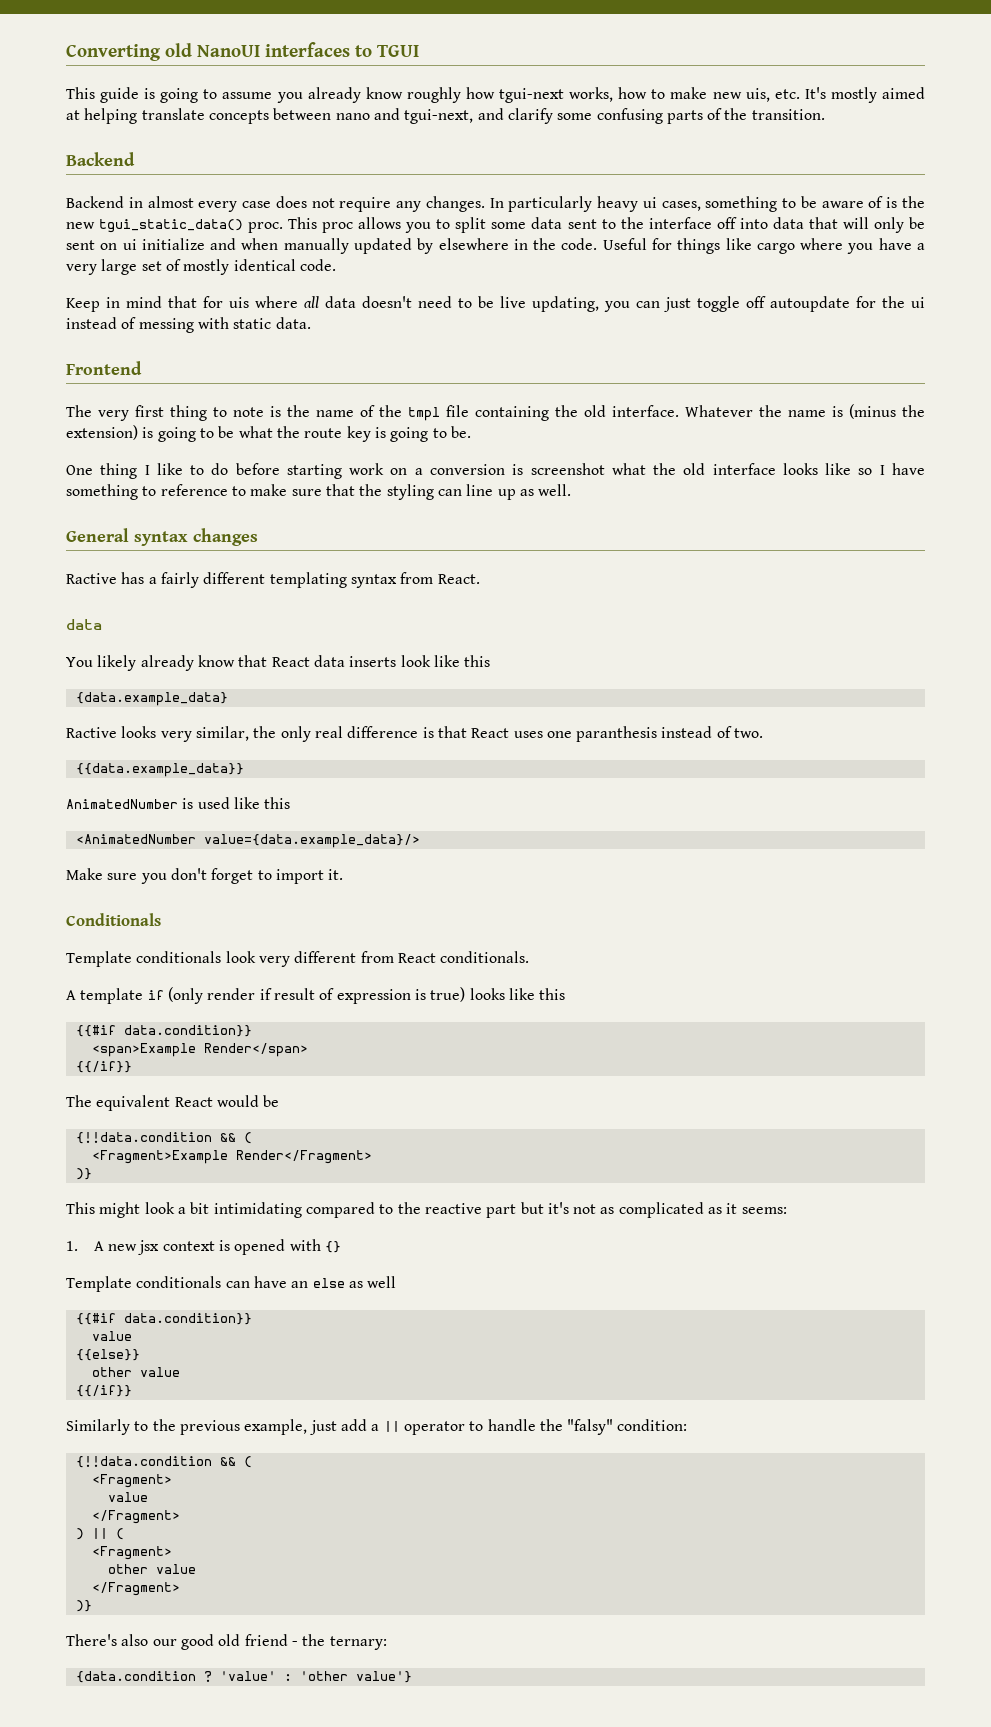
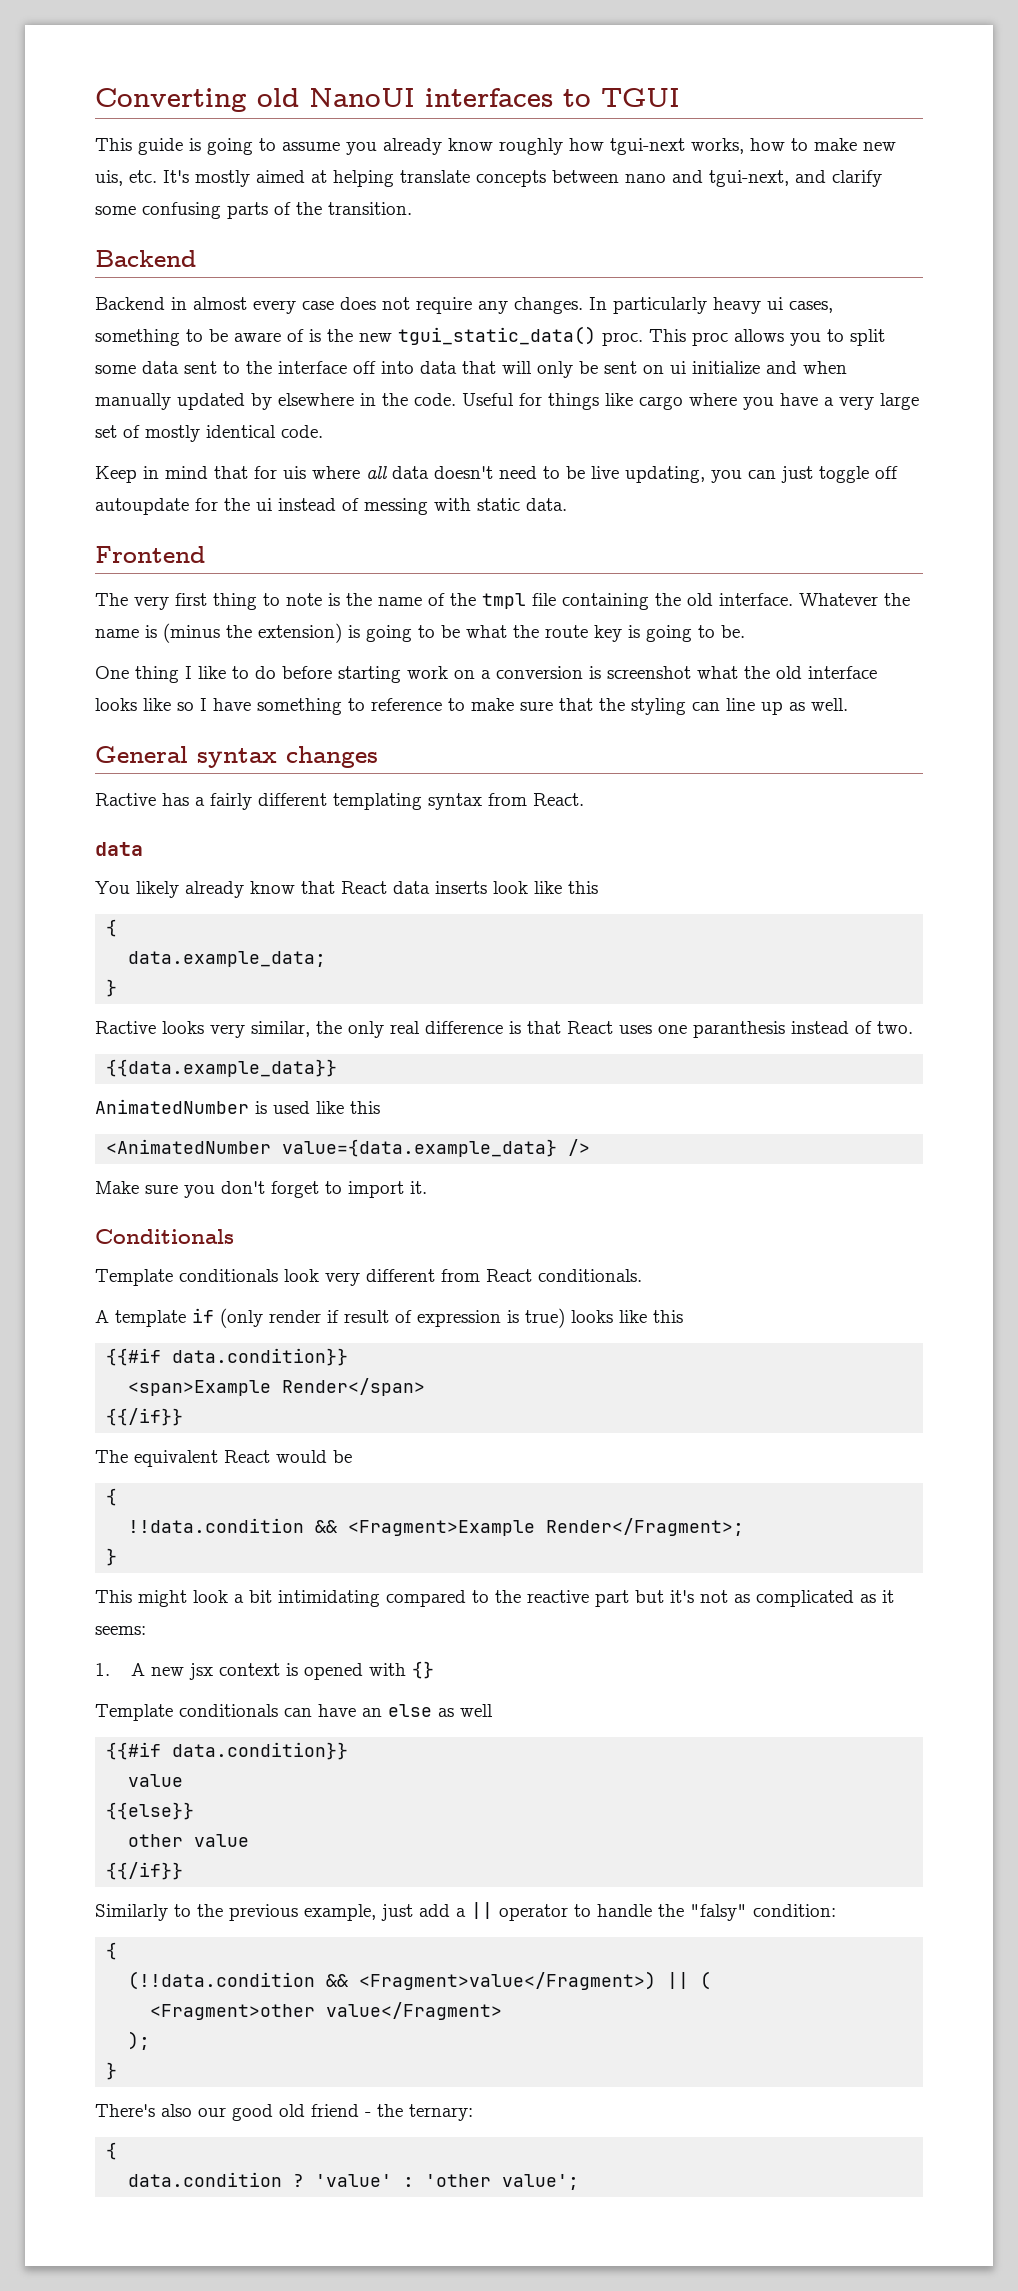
  You likely already know that React data inserts look like this
- {data.example_data}
+ {
+ data.example_data;
+ }
- <AnimatedNumber value={data.example_data}/>
+ <AnimatedNumber value={data.example_data} />
  The equivalent React would be
- {!!data.condition && (
- <Fragment>Example Render</Fragment>
- )}
+ {
+ !!data.condition && <Fragment>Example Render</Fragment>;
+ }
  Similarly to the previous example, just add a || operator to handle the "falsy" condition:
- {!!data.condition && (
- <Fragment>
- value
- </Fragment>
- ) || (
- <Fragment>
- other value
- </Fragment>
- )}
+ {
+ (!!data.condition && <Fragment>value</Fragment>) || (
+ <Fragment>other value</Fragment>
+ );
+ }
  There's also our good old friend - the ternary:
- {data.condition ?
+ {
+ data.condition ?
- 'value' : 'other value'}
+ 'value' : 'other value';

